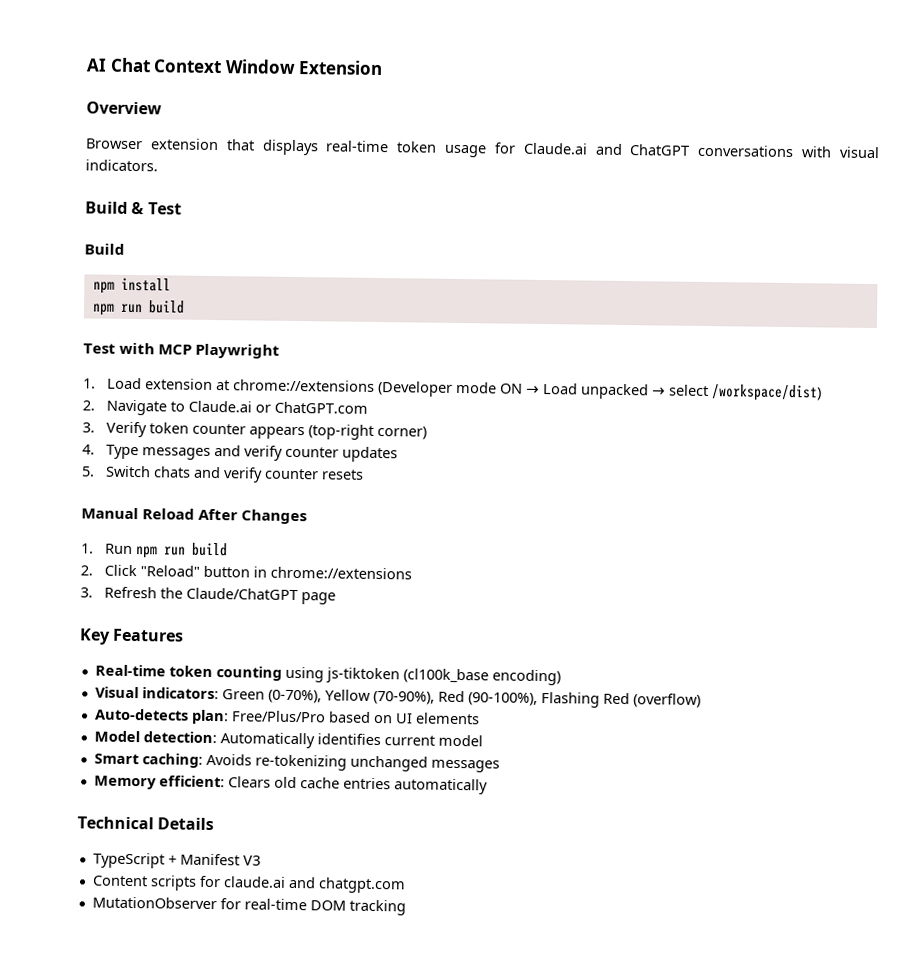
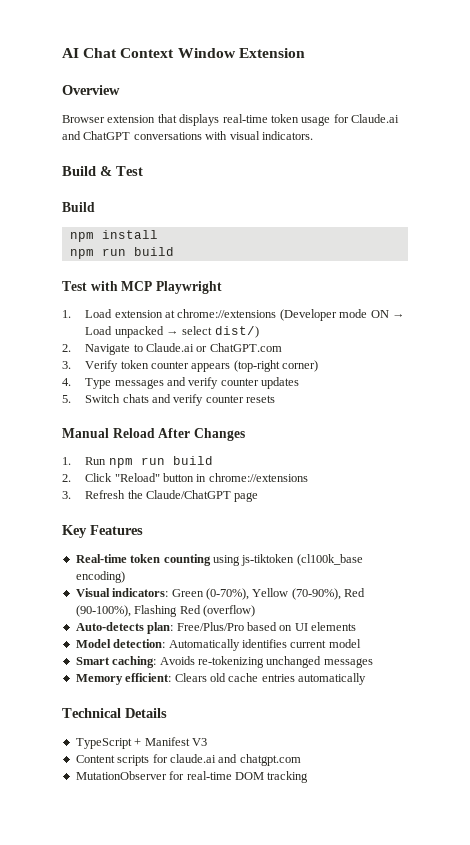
- 1. Load extension at chrome://extensions (Developer mode ON → Load unpacked → select /workspace/dist)
+ 1. Load extension at chrome://extensions (Developer mode ON → Load unpacked → select dist/)

